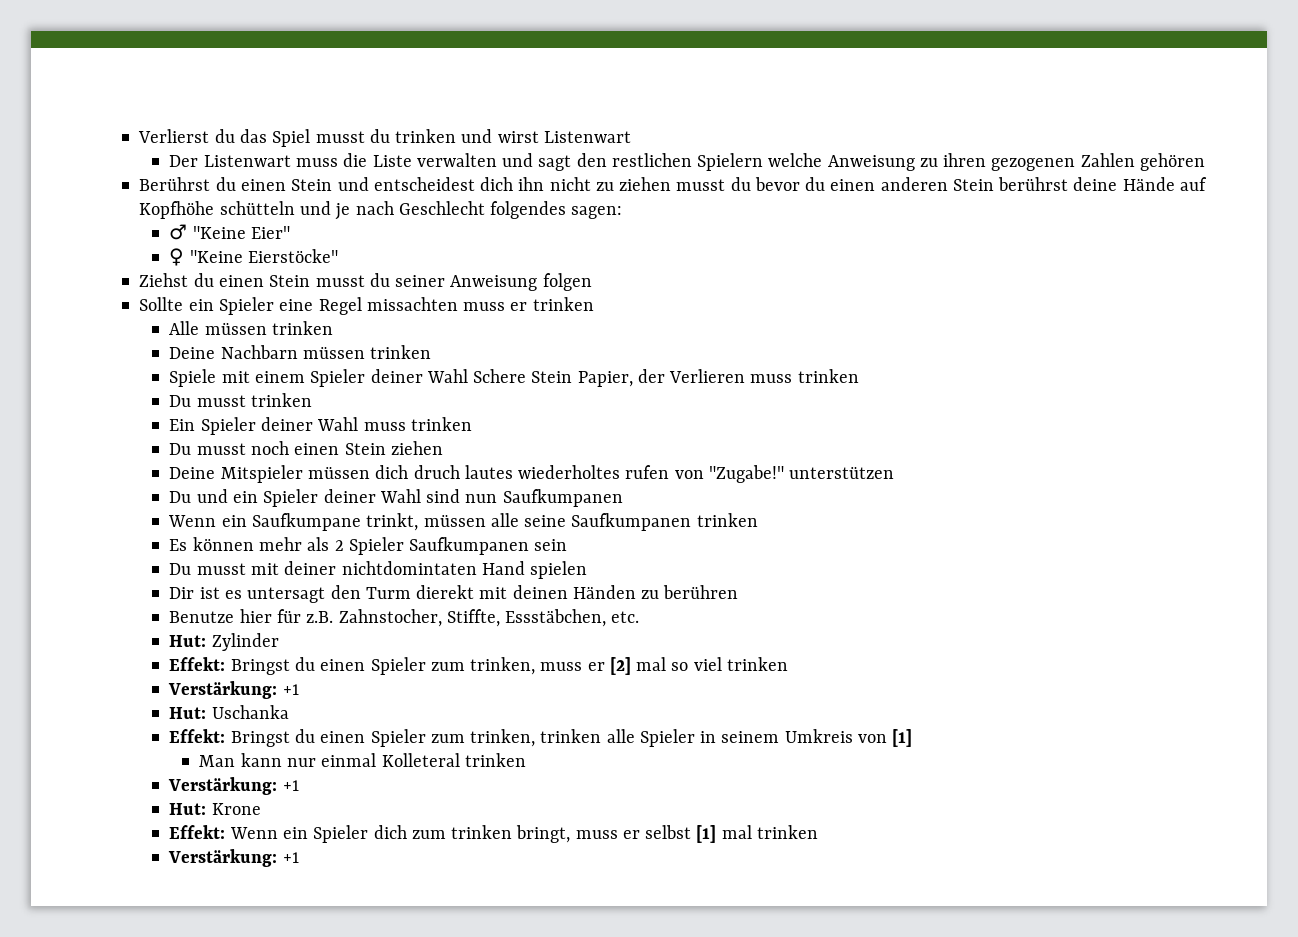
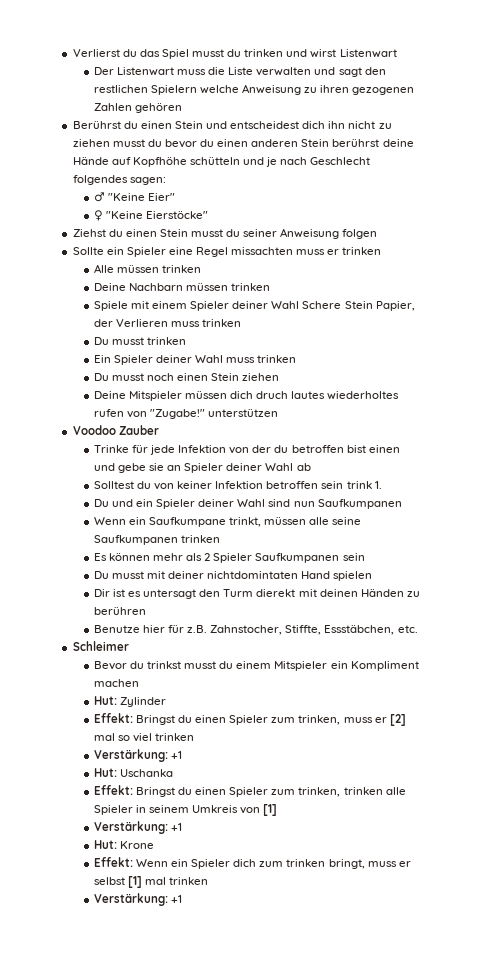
+ Voodoo Zauber
+ Trinke für jede Infektion von der du betroffen bist einen und gebe sie an Spieler deiner Wahl ab
+ Solltest du von keiner Infektion betroffen sein trink 1.
+ Schleimer
+ Bevor du trinkst musst du einem Mitspieler ein Kompliment machen
- Man kann nur einmal Kolleteral trinken

